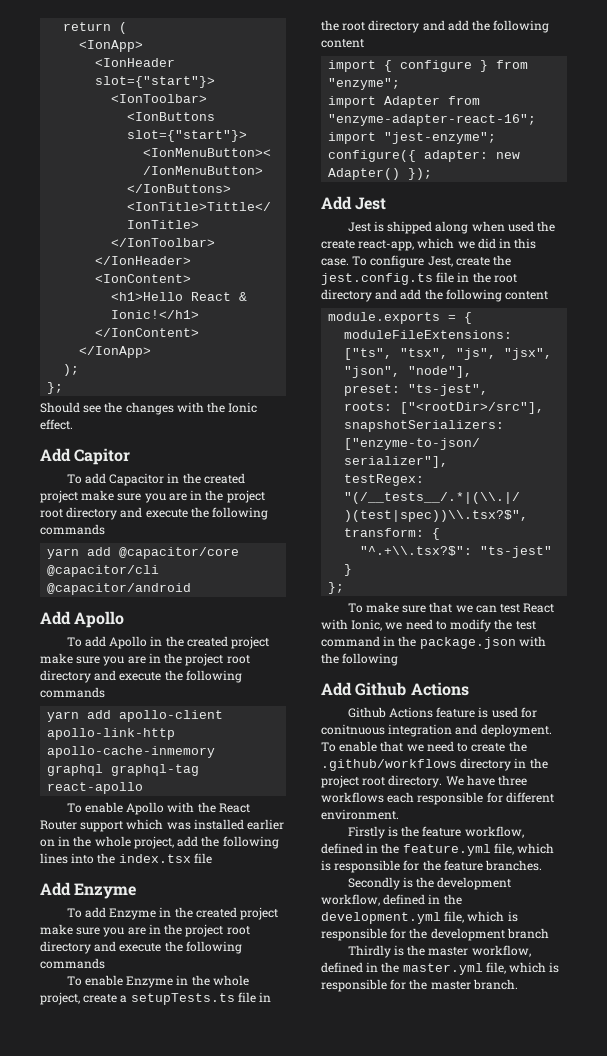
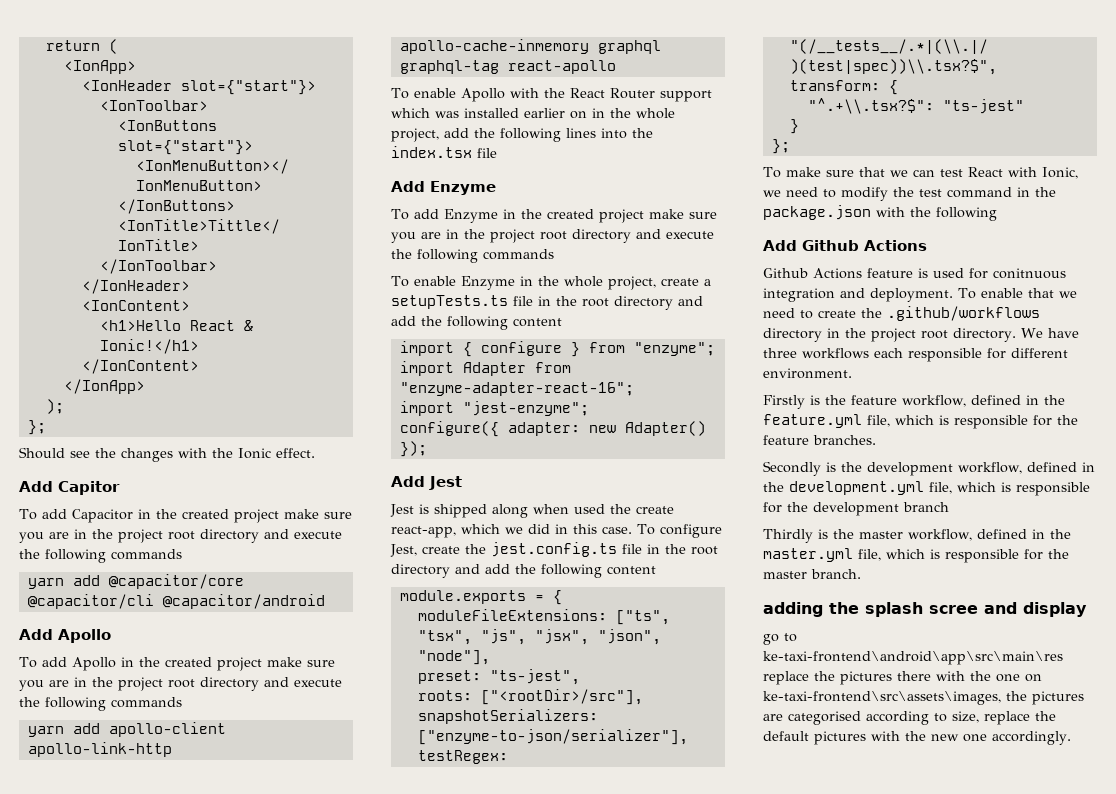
+ adding the splash scree and display
+ go to ke-taxi-frontend\android\app\src\main\res replace the pictures there with the one on ke-taxi-frontend\src\assets\images, the pictures are categorised according to size, replace the default pictures with the new one accordingly.

